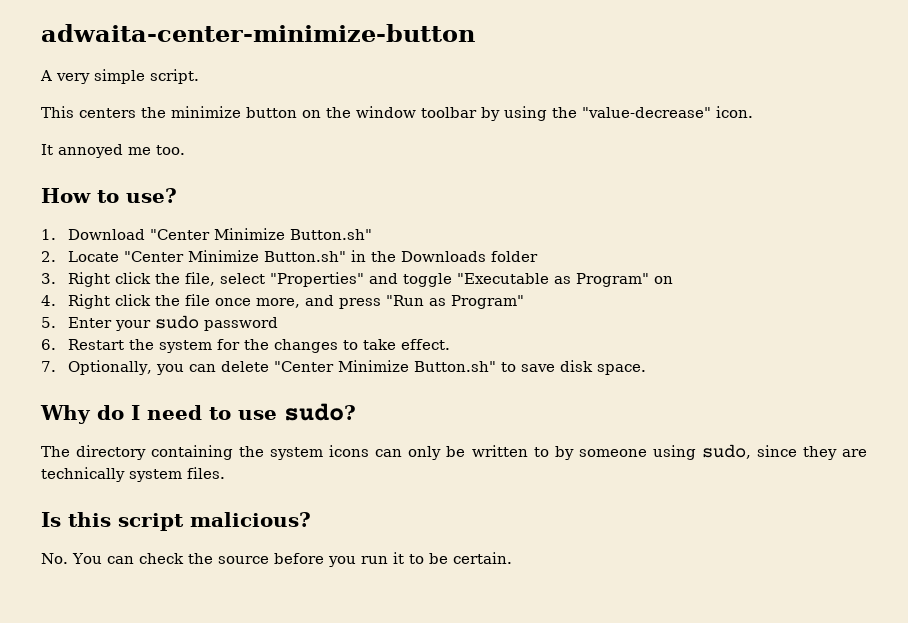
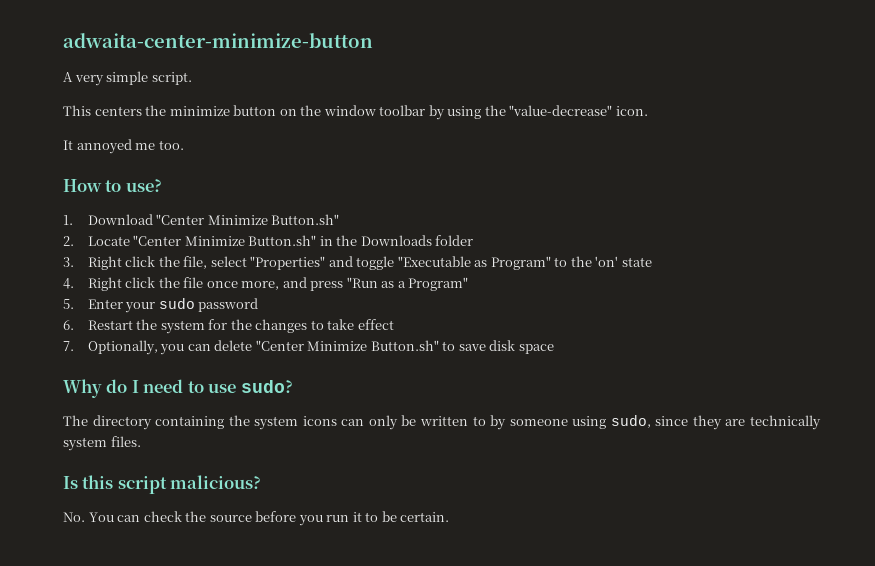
- 3. Right click the file, select "Properties" and toggle "Executable as Program" on
+ 3. Right click the file, select "Properties" and toggle "Executable as Program" to the 'on' state
- 4. Right click the file once more, and press "Run as Program"
+ 4. Right click the file once more, and press "Run as a Program"
- 6. Restart the system for the changes to take effect.
+ 6. Restart the system for the changes to take effect
- 7. Optionally, you can delete "Center Minimize Button.sh" to save disk space.
+ 7. Optionally, you can delete "Center Minimize Button.sh" to save disk space

